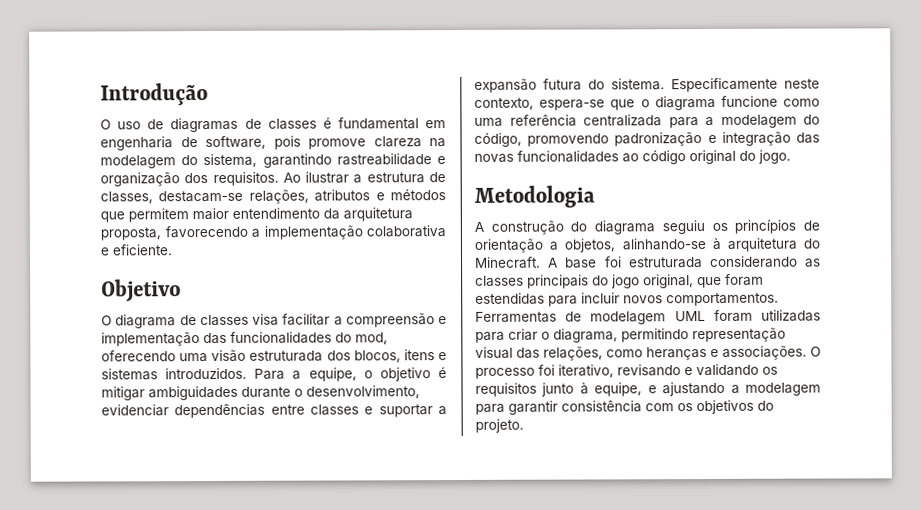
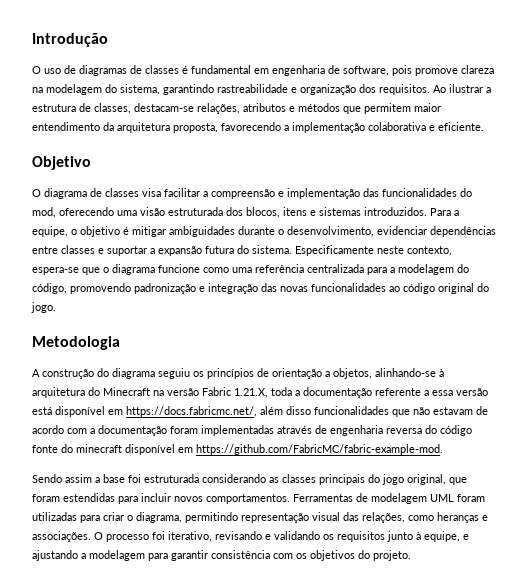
- A construção do diagrama seguiu os princípios de orientação a objetos, alinhando-se à arquitetura do Minecraft. A base foi estruturada considerando as classes principais do jogo original, que foram estendidas para incluir novos comportamentos.
+ A construção do diagrama seguiu os princípios de orientação a objetos, alinhando-se à arquitetura do Minecraft na versão Fabric 1.21.X, toda a documentação referente a essa versão está disponível em https://docs.fabricmc.net/, além disso funcionalidades que não estavam de acordo com a documentação foram implementadas através de engenharia reversa do código fonte do minecraft disponível em https://github.com/FabricMC/fabric-example-mod.
+ Sendo assim a base foi estruturada considerando as classes principais do jogo original, que foram estendidas para incluir novos comportamentos.

